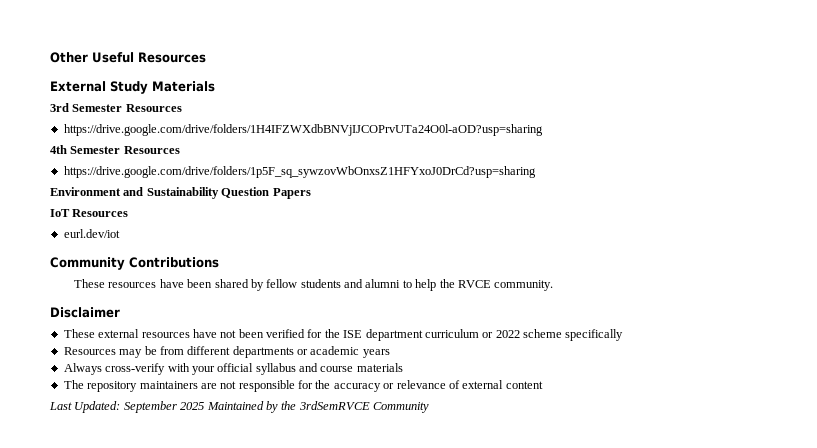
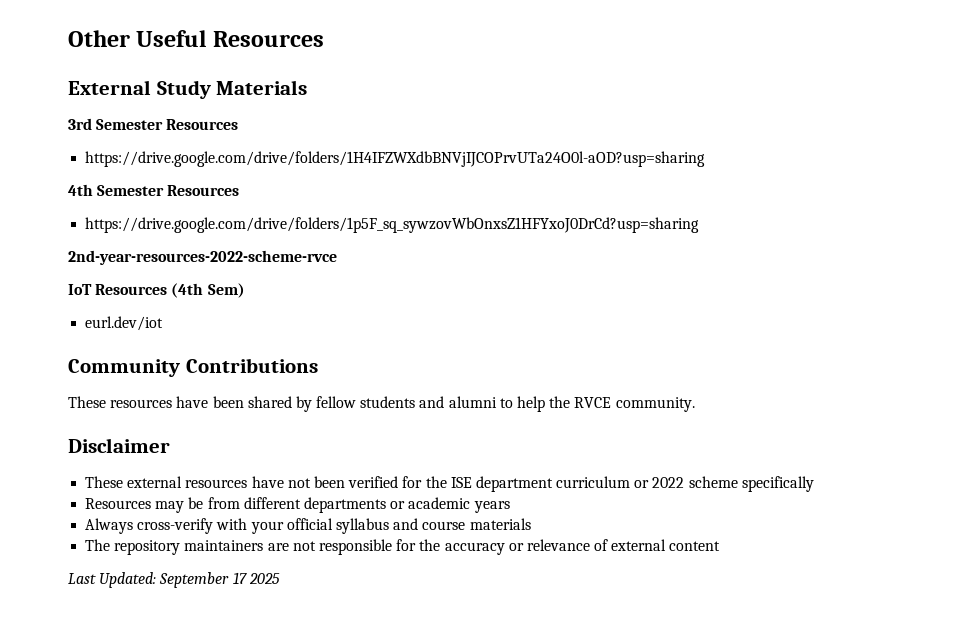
- Environment and Sustainability Question Papers
+ 2nd-year-resources-2022-scheme-rvce
- IoT Resources
+ IoT Resources (4th Sem)
- Last Updated: September 2025 Maintained by the 3rdSemRVCE Community
+ Last Updated: September 17 2025

